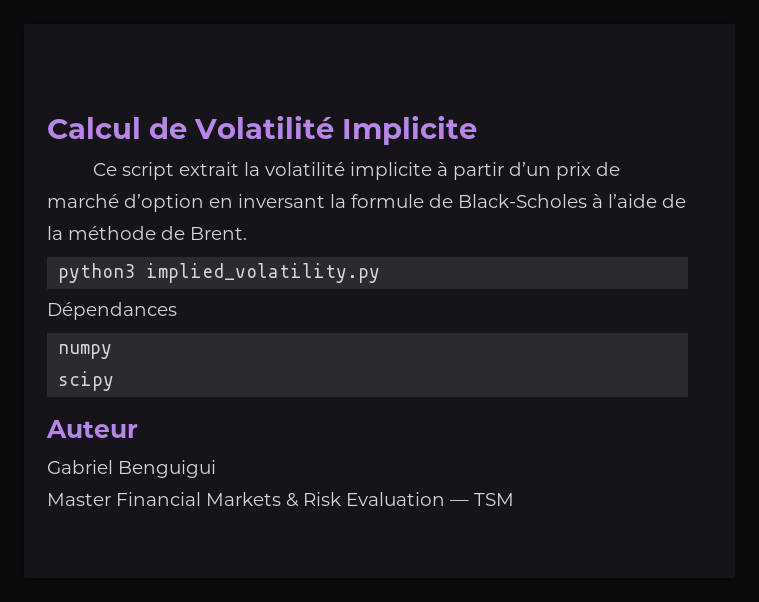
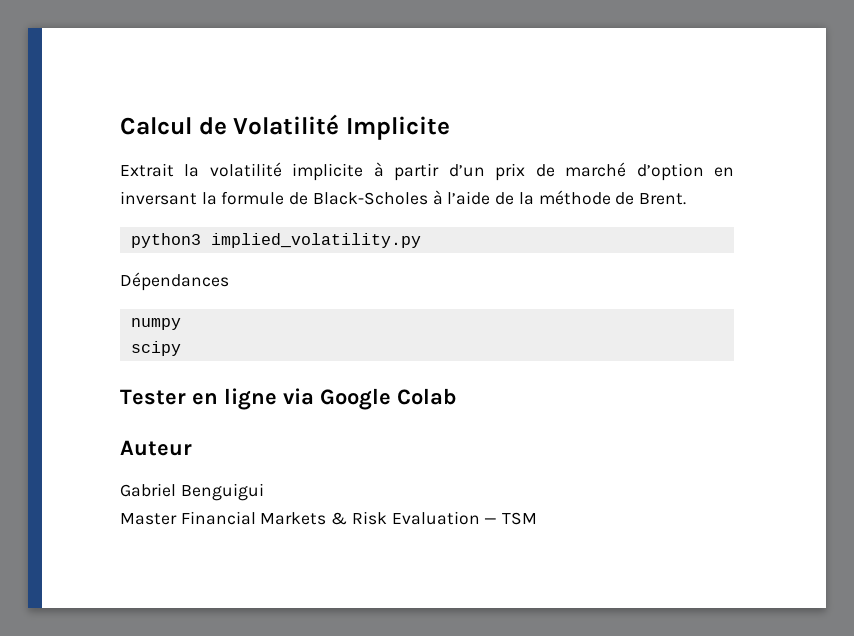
- Ce script extrait la volatilité implicite à partir d’un prix de marché d’option en inversant la formule de Black-Scholes à l’aide de la méthode de Brent.
+ Extrait la volatilité implicite à partir d’un prix de marché d’option en inversant la formule de Black-Scholes à l’aide de la méthode de Brent.
+ Tester en ligne via Google Colab

